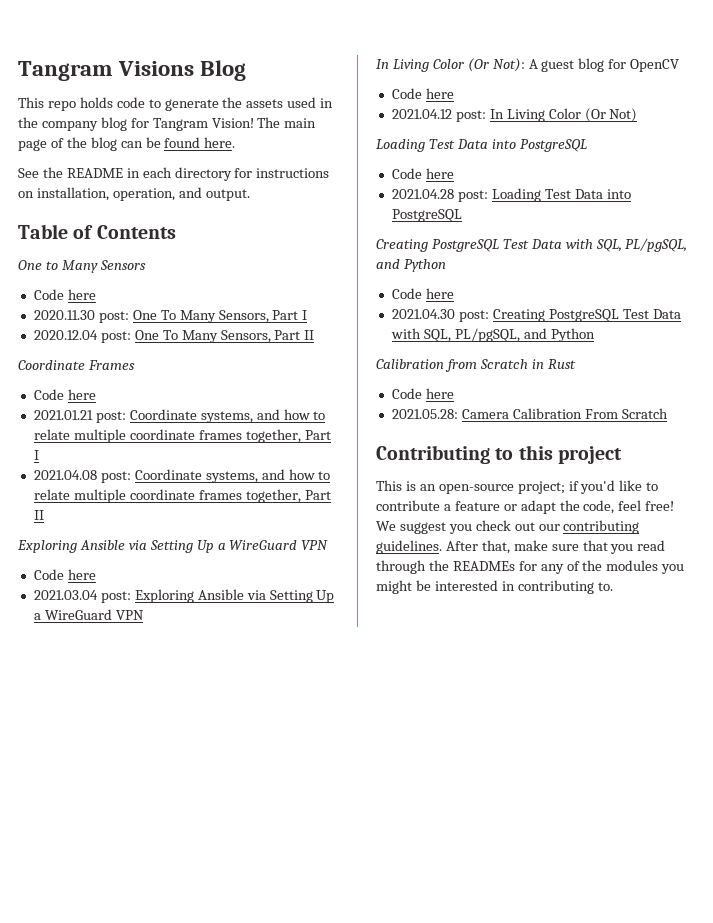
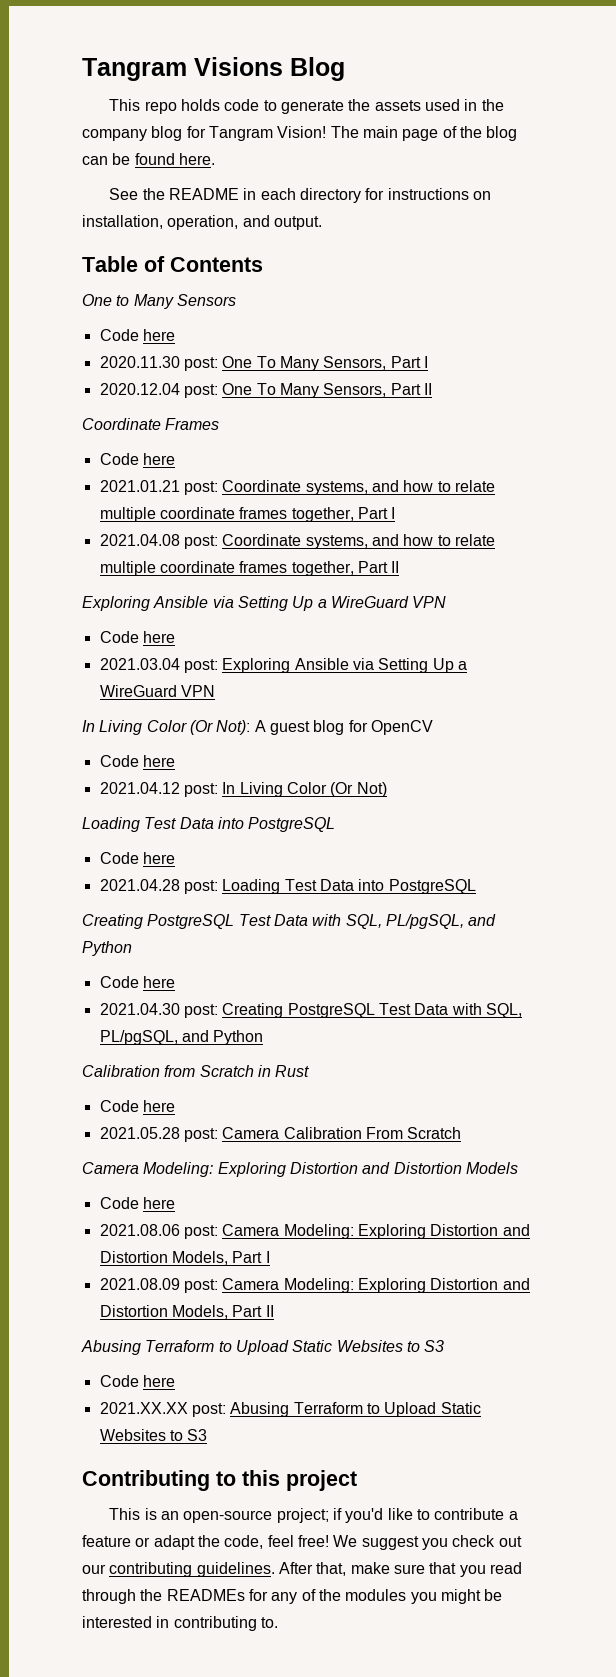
- 2021.05.28: Camera Calibration From Scratch
+ 2021.05.28 post: Camera Calibration From Scratch
+ Camera Modeling: Exploring Distortion and Distortion Models
+ Code here
+ 2021.08.06 post: Camera Modeling: Exploring Distortion and Distortion Models, Part I
+ 2021.08.09 post: Camera Modeling: Exploring Distortion and Distortion Models, Part II
+ Abusing Terraform to Upload Static Websites to S3
+ Code here
+ 2021.XX.XX post: Abusing Terraform to Upload Static Websites to S3

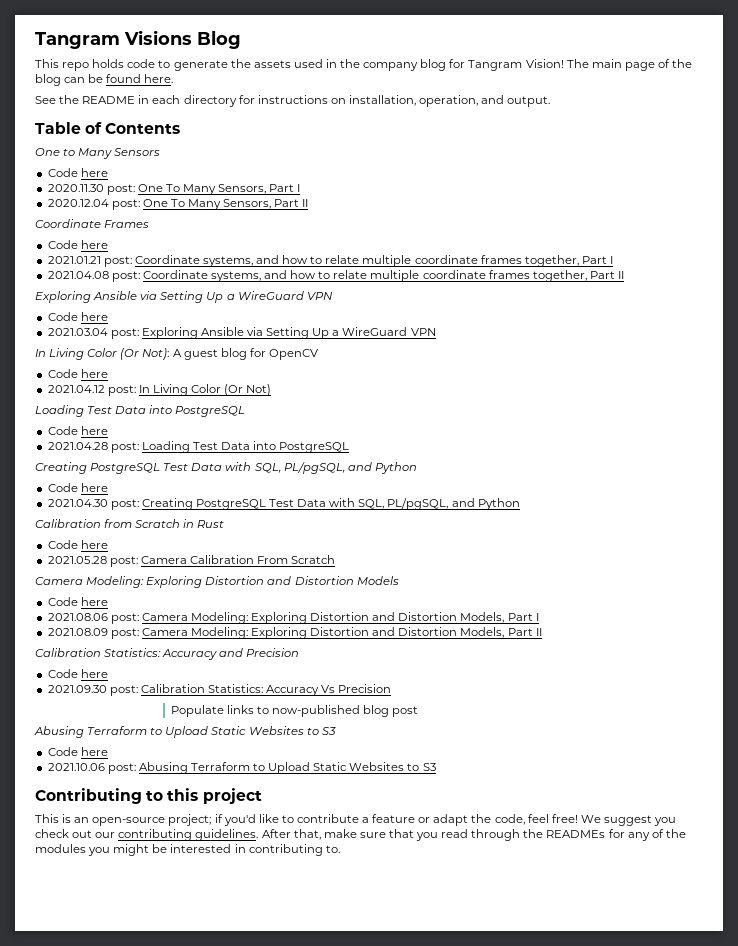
+ Calibration Statistics: Accuracy and Precision
+ Code here
+ 2021.09.30 post: Calibration Statistics: Accuracy Vs Precision
+ Populate links to now-published blog post
- 2021.XX.XX post: Abusing Terraform to Upload Static Websites to S3
+ 2021.10.06 post: Abusing Terraform to Upload Static Websites to S3

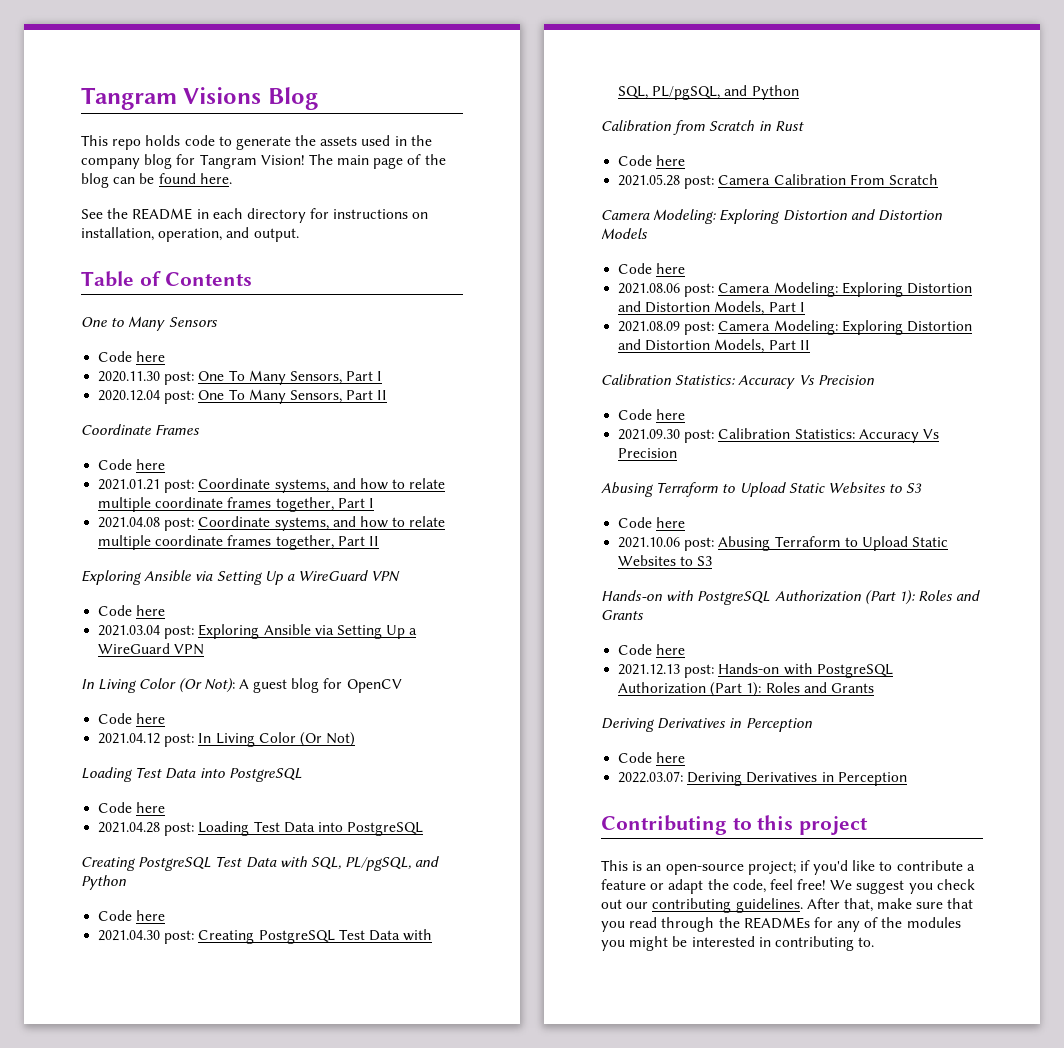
  2021.08.09 post: Camera Modeling: Exploring Distortion and Distortion Models, Part II
- Calibration Statistics: Accuracy and Precision
+ Calibration Statistics: Accuracy Vs Precision
- Populate links to now-published blog post
  2021.10.06 post: Abusing Terraform to Upload Static Websites to S3
+ Hands-on with PostgreSQL Authorization (Part 1): Roles and Grants
+ Code here
+ 2021.12.13 post: Hands-on with PostgreSQL Authorization (Part 1): Roles and Grants
+ Deriving Derivatives in Perception
+ Code here
+ 2022.03.07: Deriving Derivatives in Perception

